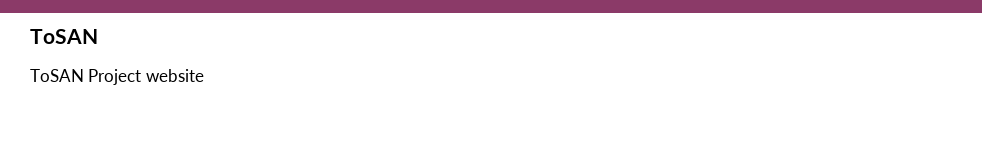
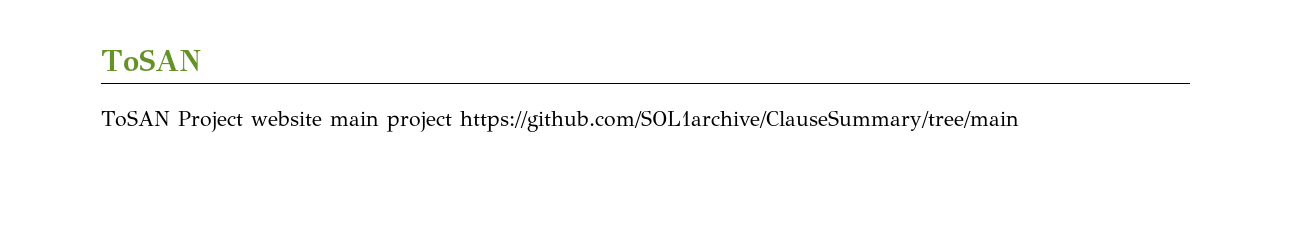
- ToSAN Project website
+ ToSAN Project website main project https://github.com/SOL1archive/ClauseSummary/tree/main

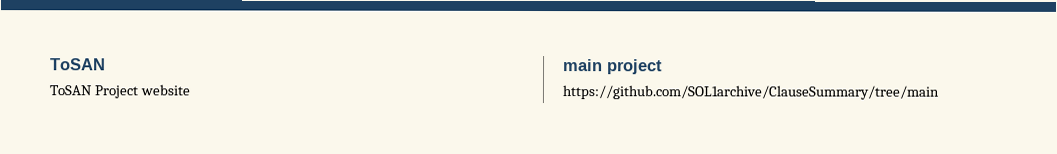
- ToSAN Project website main project https://github.com/SOL1archive/ClauseSummary/tree/main
+ ToSAN Project website
+ main project
+ https://github.com/SOL1archive/ClauseSummary/tree/main

